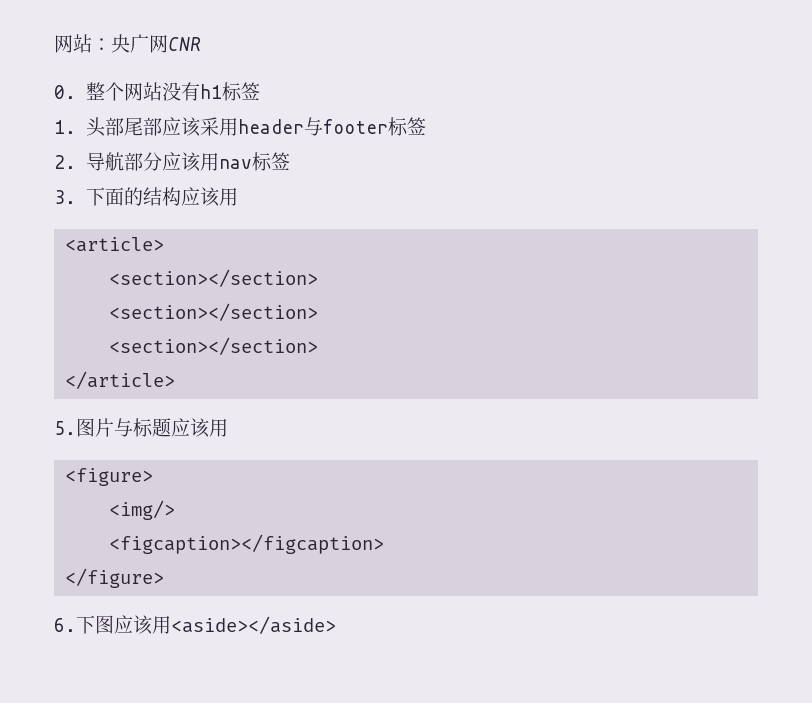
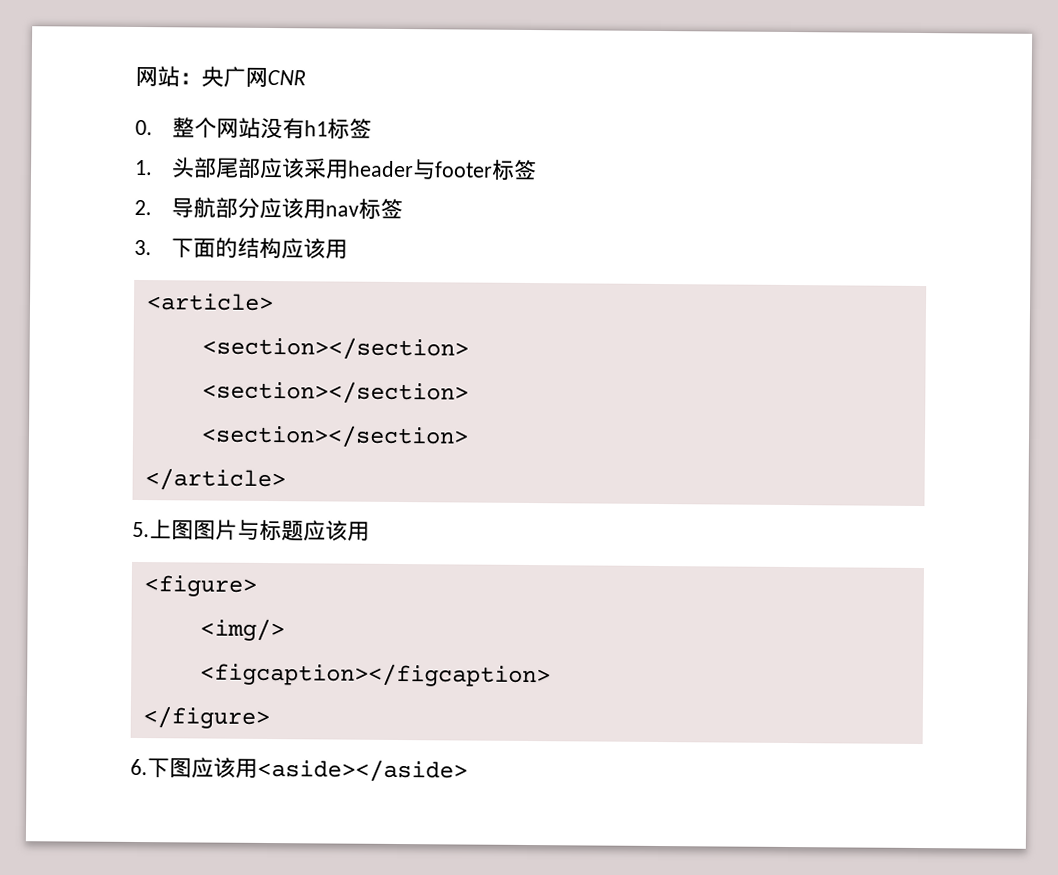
- 5.图片与标题应该用
+ 5.上图图片与标题应该用

